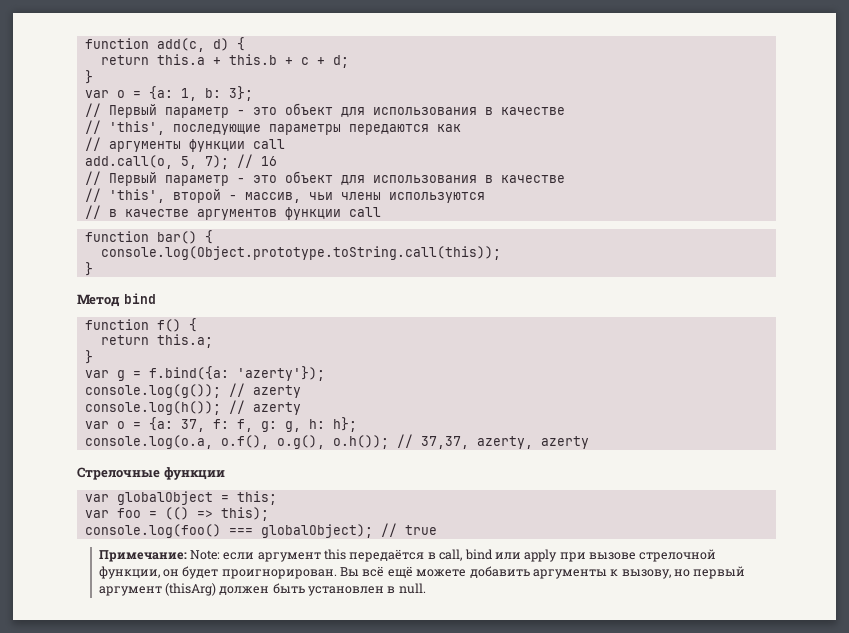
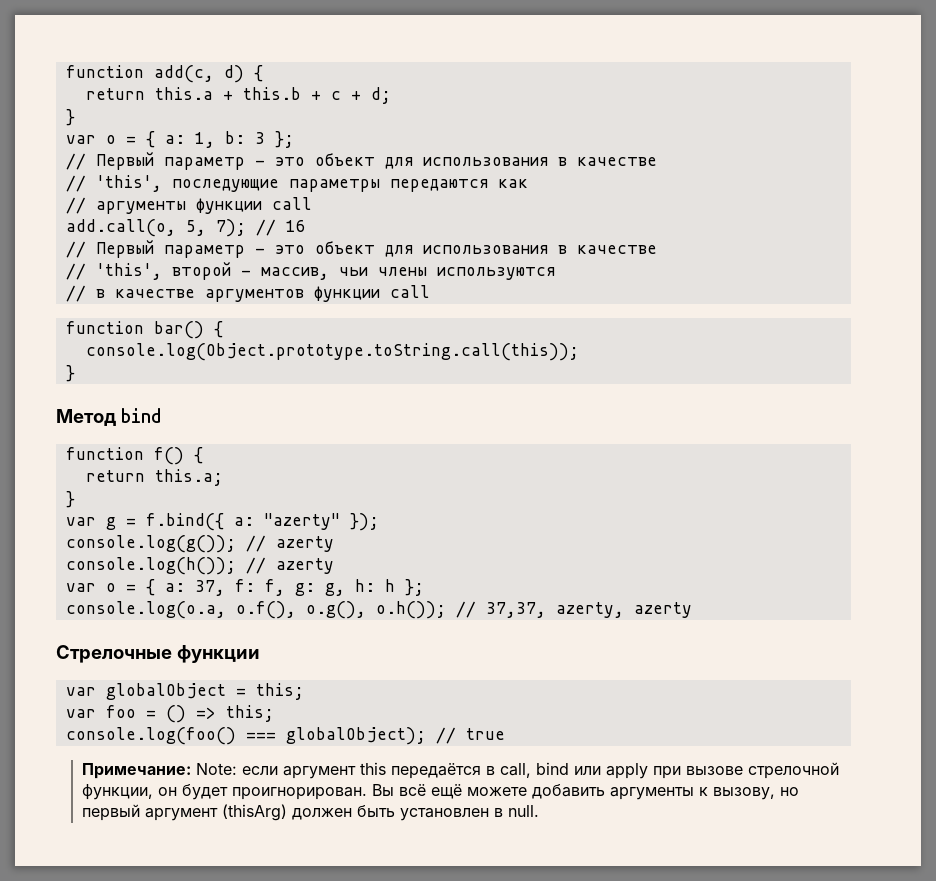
- var o = {a: 1, b: 3};
+ var o = { a: 1, b: 3 };
- var g = f.bind({a: 'azerty'});
+ var g = f.bind({ a: "azerty" });
- var o = {a: 37, f: f, g: g, h: h};
+ var o = { a: 37, f: f, g: g, h: h };
- var foo = (() => this);
+ var foo = () => this;

